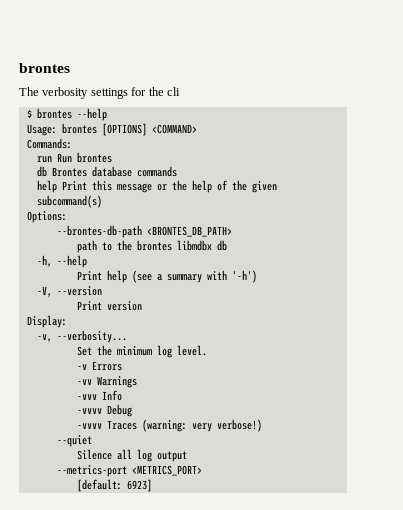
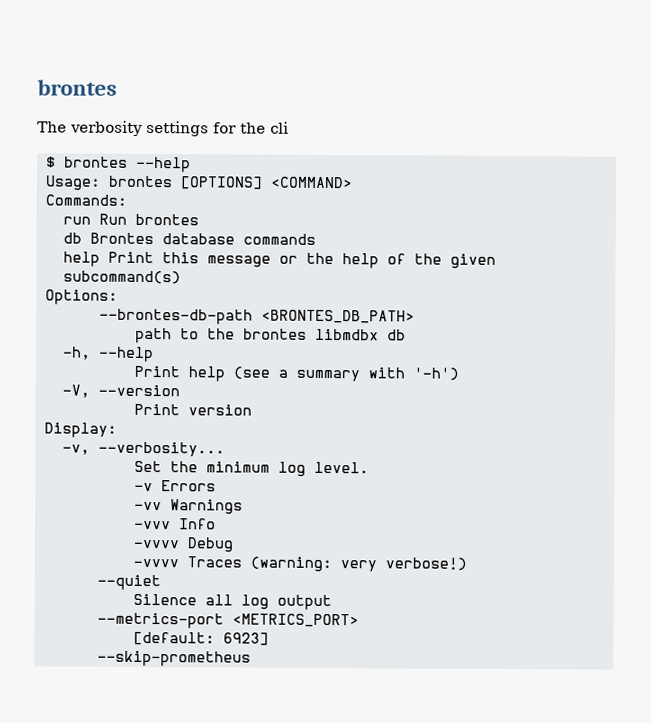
+ --skip-prometheus

